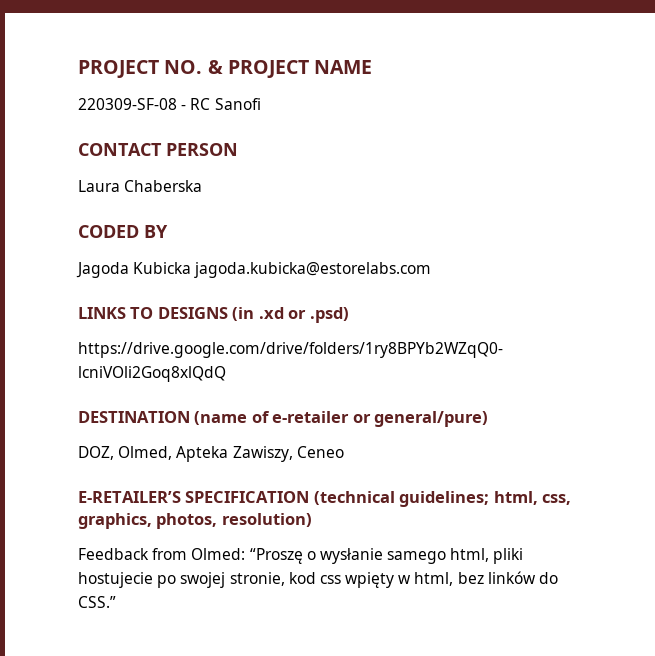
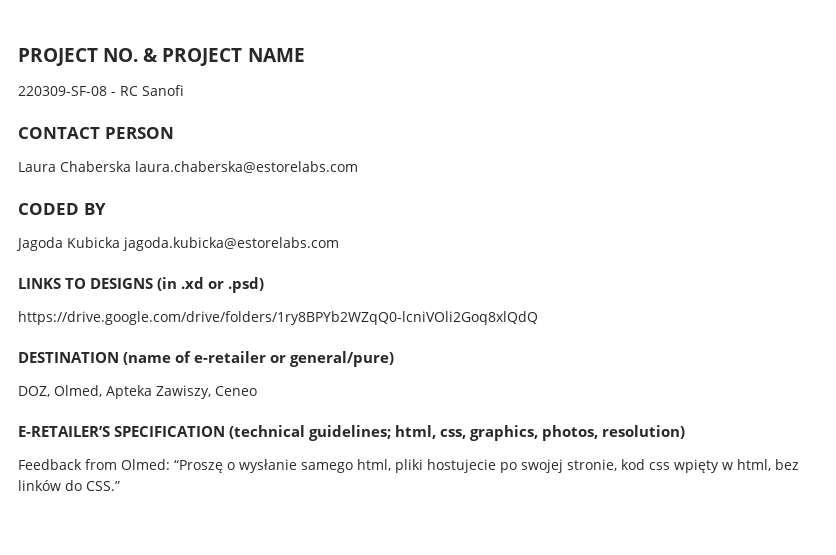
- Laura Chaberska
+ Laura Chaberska laura.chaberska@estorelabs.com

